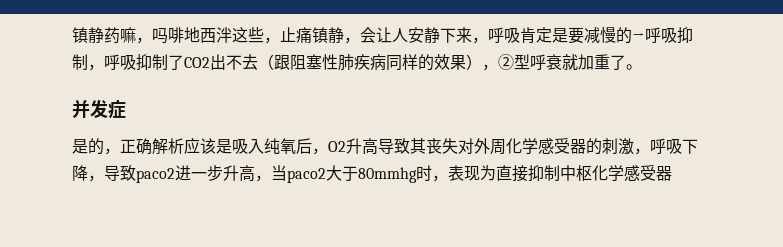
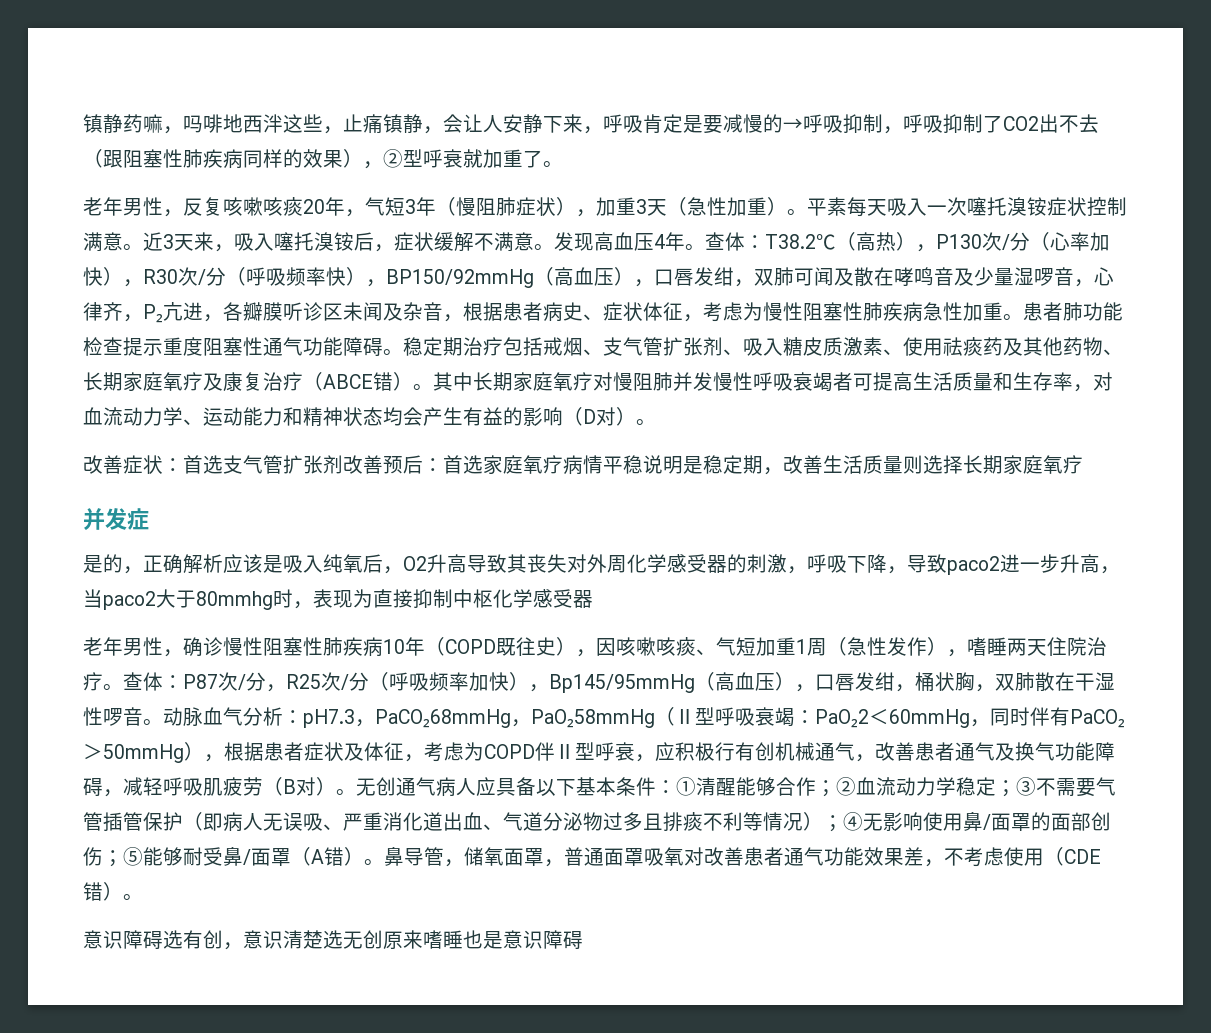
+ 老年男性，反复咳嗽咳痰20年，气短3年（慢阻肺症状），加重3天（急性加重）。平素每天吸入一次噻托溴铵症状控制满意。近3天来，吸入噻托溴铵后，症状缓解不满意。发现高血压4年。查体：T38.2℃（高热），P130次/分（心率加快），R30次/分（呼吸频率快），BP150/92mmHg（高血压），口唇发绀，双肺可闻及散在哮鸣音及少量湿啰音，心律齐，P₂亢进，各瓣膜听诊区未闻及杂音，根据患者病史、症状体征，考虑为慢性阻塞性肺疾病急性加重。患者肺功能检查提示重度阻塞性通气功能障碍。稳定期治疗包括戒烟、支气管扩张剂、吸入糖皮质激素、使用祛痰药及其他药物、长期家庭氧疗及康复治疗（ABCE错）。其中长期家庭氧疗对慢阻肺并发慢性呼吸衰竭者可提高生活质量和生存率，对血流动力学、运动能力和精神状态均会产生有益的影响（D对）。
+ 改善症状：首选支气管扩张剂改善预后：首选家庭氧疗病情平稳说明是稳定期，改善生活质量则选择长期家庭氧疗
+ 老年男性，确诊慢性阻塞性肺疾病10年（COPD既往史），因咳嗽咳痰、气短加重1周（急性发作），嗜睡两天住院治疗。查体：P87次/分，R25次/分（呼吸频率加快），Bp145/95mmHg（高血压），口唇发绀，桶状胸，双肺散在干湿性啰音。动脉血气分析：pH7.3，PaCO₂68mmHg，PaO₂58mmHg（Ⅱ型呼吸衰竭：PaO₂2＜60mmHg，同时伴有PaCO₂＞50mmHg），根据患者症状及体征，考虑为COPD伴Ⅱ型呼衰，应积极行有创机械通气，改善患者通气及换气功能障碍，减轻呼吸肌疲劳（B对）。无创通气病人应具备以下基本条件：①清醒能够合作；②血流动力学稳定；③不需要气管插管保护（即病人无误吸、严重消化道出血、气道分泌物过多且排痰不利等情况）；④无影响使用鼻/面罩的面部创伤；⑤能够耐受鼻/面罩（A错）。鼻导管，储氧面罩，普通面罩吸氧对改善患者通气功能效果差，不考虑使用（CDE错）。
+ 意识障碍选有创，意识清楚选无创原来嗜睡也是意识障碍

